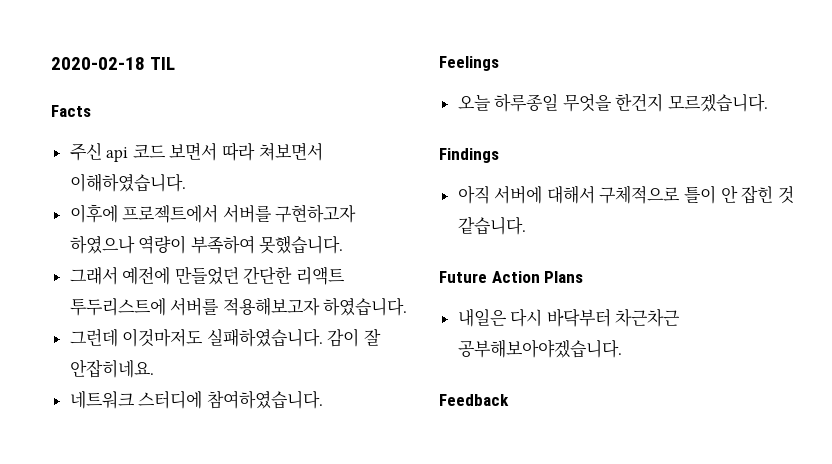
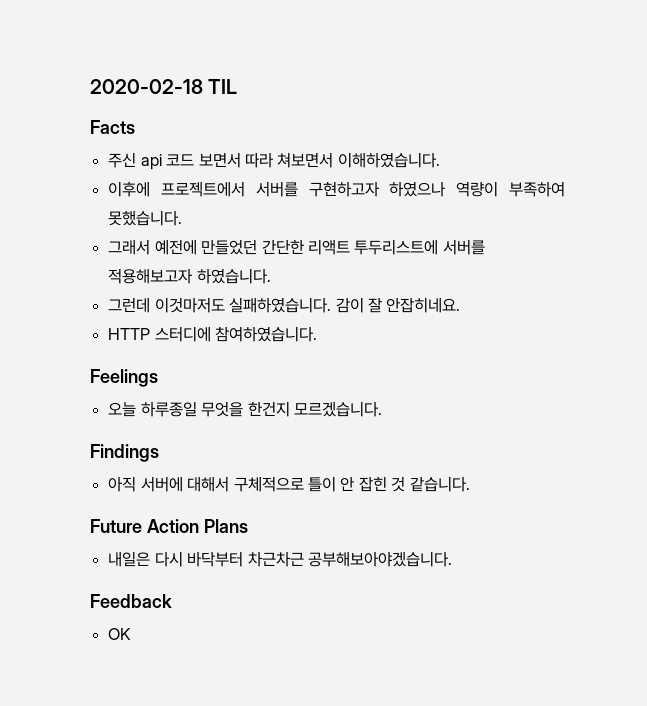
- 네트워크 스터디에 참여하였습니다.
+ HTTP 스터디에 참여하였습니다.
+ OK

